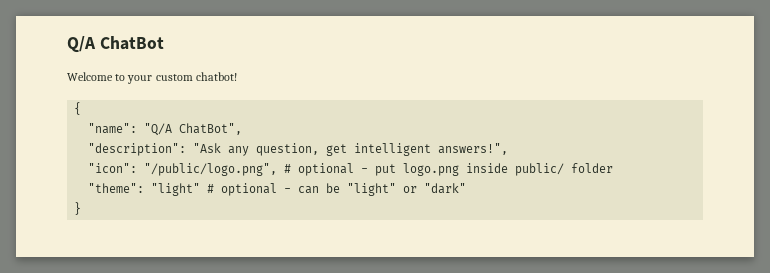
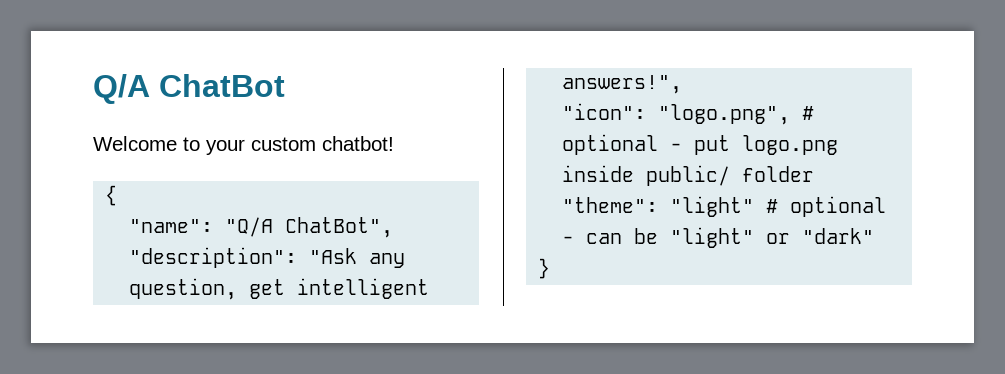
- "icon": "/public/logo.png", # optional - put logo.png inside public/ folder
+ "icon": "logo.png", # optional - put logo.png inside public/ folder

